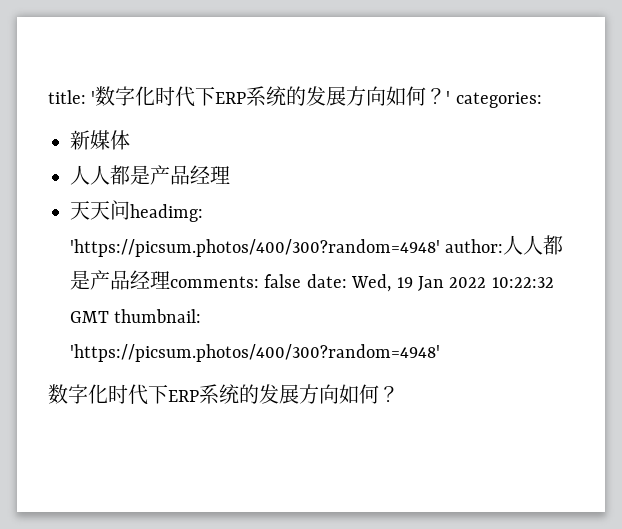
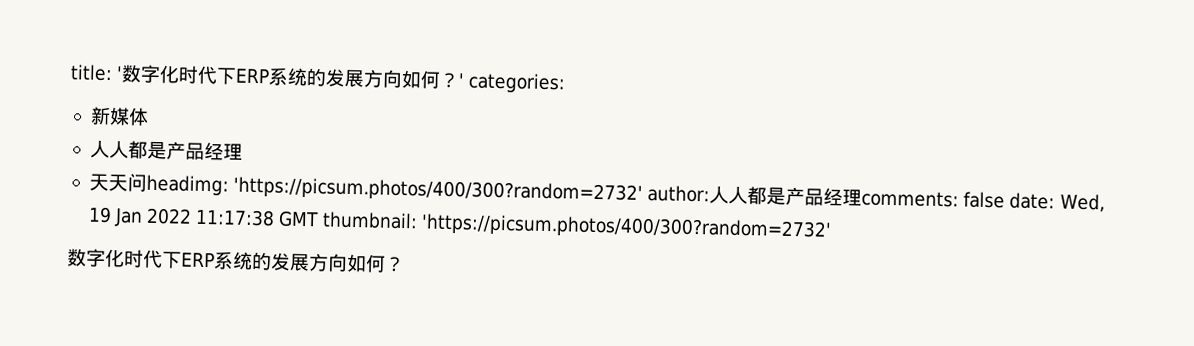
- 天天问headimg: 'https://picsum.photos/400/300?random=4948' author:人人都是产品经理comments: false date: Wed, 19 Jan 2022 10:22:32 GMT thumbnail: 'https://picsum.photos/400/300?random=4948'
+ 天天问headimg: 'https://picsum.photos/400/300?random=2732' author:人人都是产品经理comments: false date: Wed, 19 Jan 2022 11:17:38 GMT thumbnail: 'https://picsum.photos/400/300?random=2732'

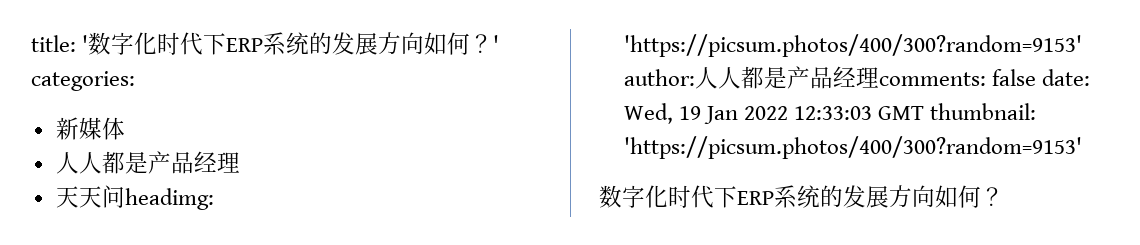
- 天天问headimg: 'https://picsum.photos/400/300?random=2732' author:人人都是产品经理comments: false date: Wed, 19 Jan 2022 11:17:38 GMT thumbnail: 'https://picsum.photos/400/300?random=2732'
+ 天天问headimg: 'https://picsum.photos/400/300?random=9153' author:人人都是产品经理comments: false date: Wed, 19 Jan 2022 12:33:03 GMT thumbnail: 'https://picsum.photos/400/300?random=9153'

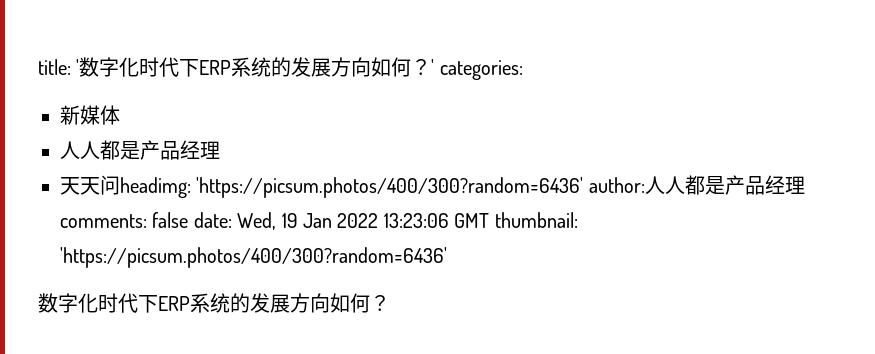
- 天天问headimg: 'https://picsum.photos/400/300?random=9153' author:人人都是产品经理comments: false date: Wed, 19 Jan 2022 12:33:03 GMT thumbnail: 'https://picsum.photos/400/300?random=9153'
+ 天天问headimg: 'https://picsum.photos/400/300?random=6436' author:人人都是产品经理comments: false date: Wed, 19 Jan 2022 13:23:06 GMT thumbnail: 'https://picsum.photos/400/300?random=6436'

